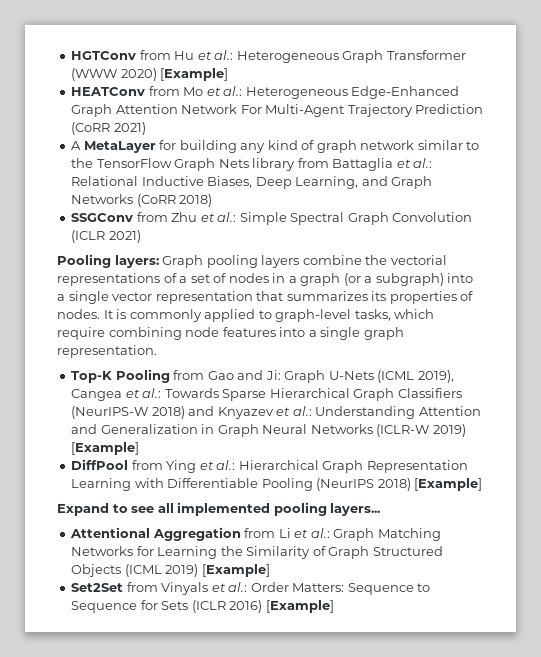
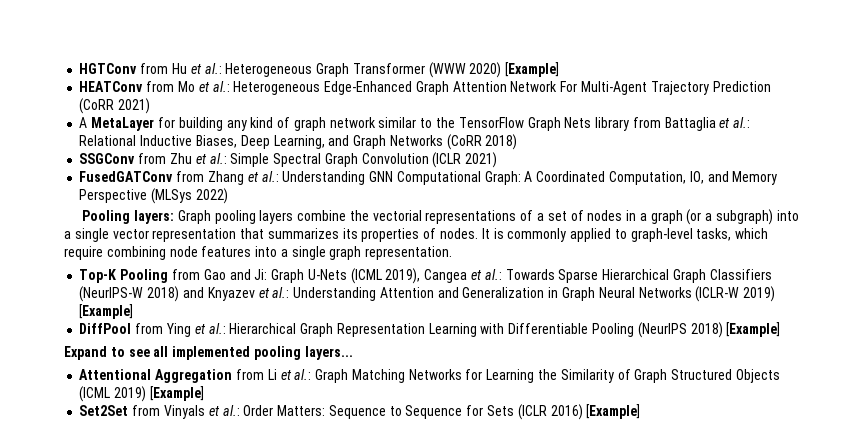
+ FusedGATConv from Zhang et al.: Understanding GNN Computational Graph: A Coordinated Computation, IO, and Memory Perspective (MLSys 2022)

